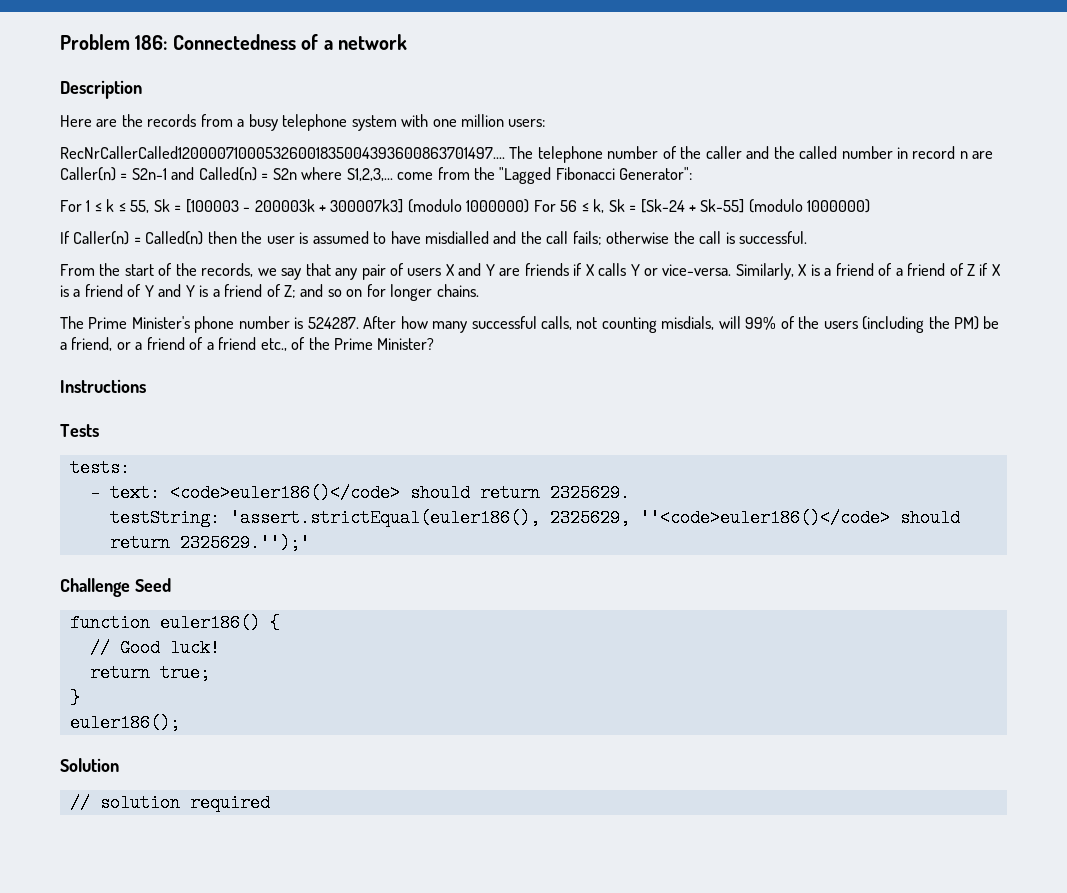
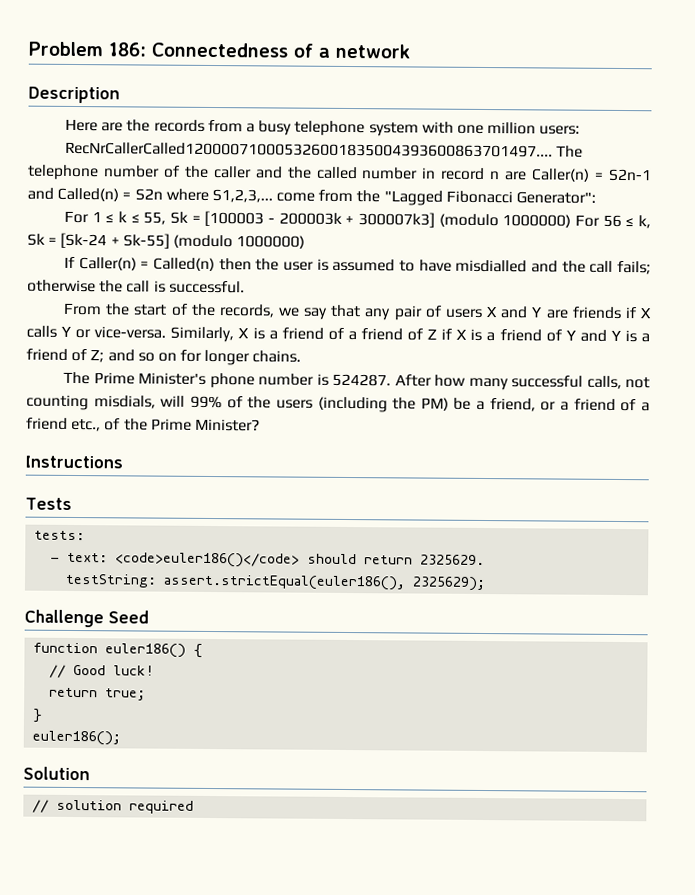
- testString: 'assert.strictEqual(euler186(), 2325629, ''<code>euler186()</code> should return 2325629.'');'
+ testString: assert.strictEqual(euler186(), 2325629);

